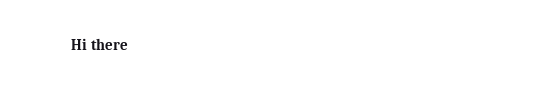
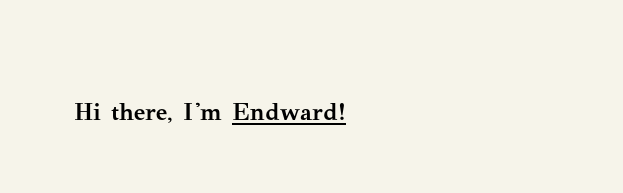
- Hi there
+ Hi there, I'm Endward!

